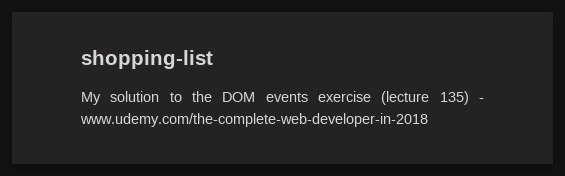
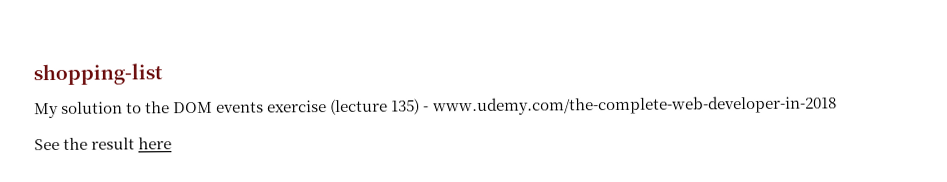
+ See the result here

